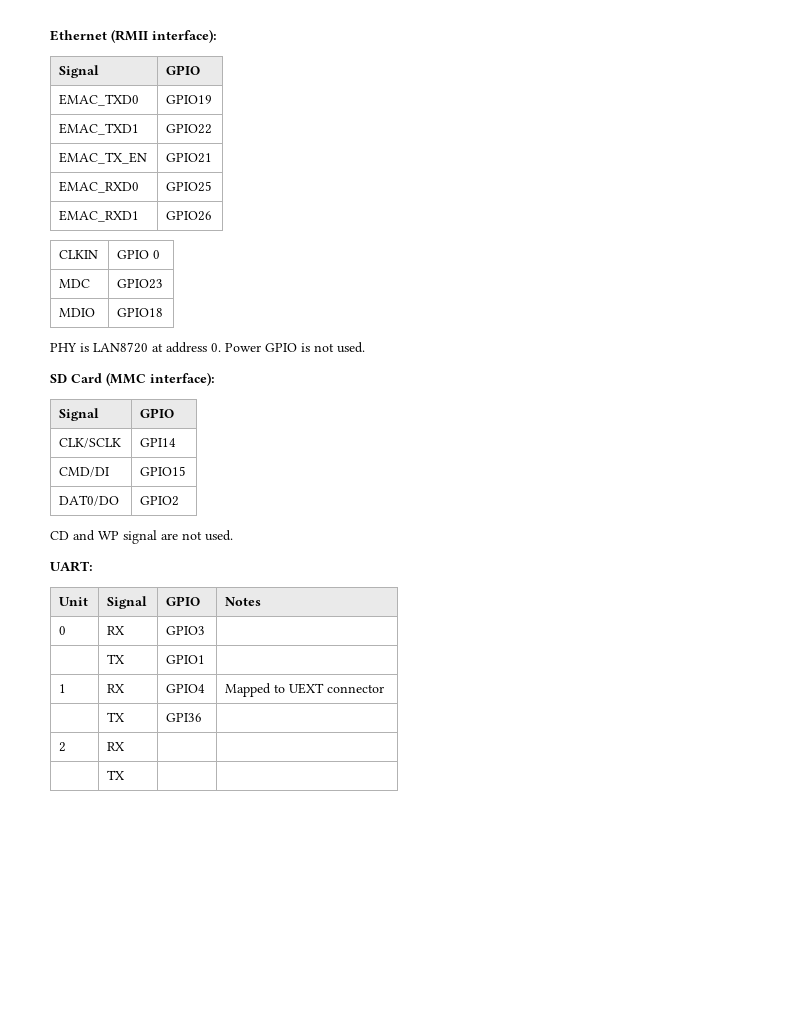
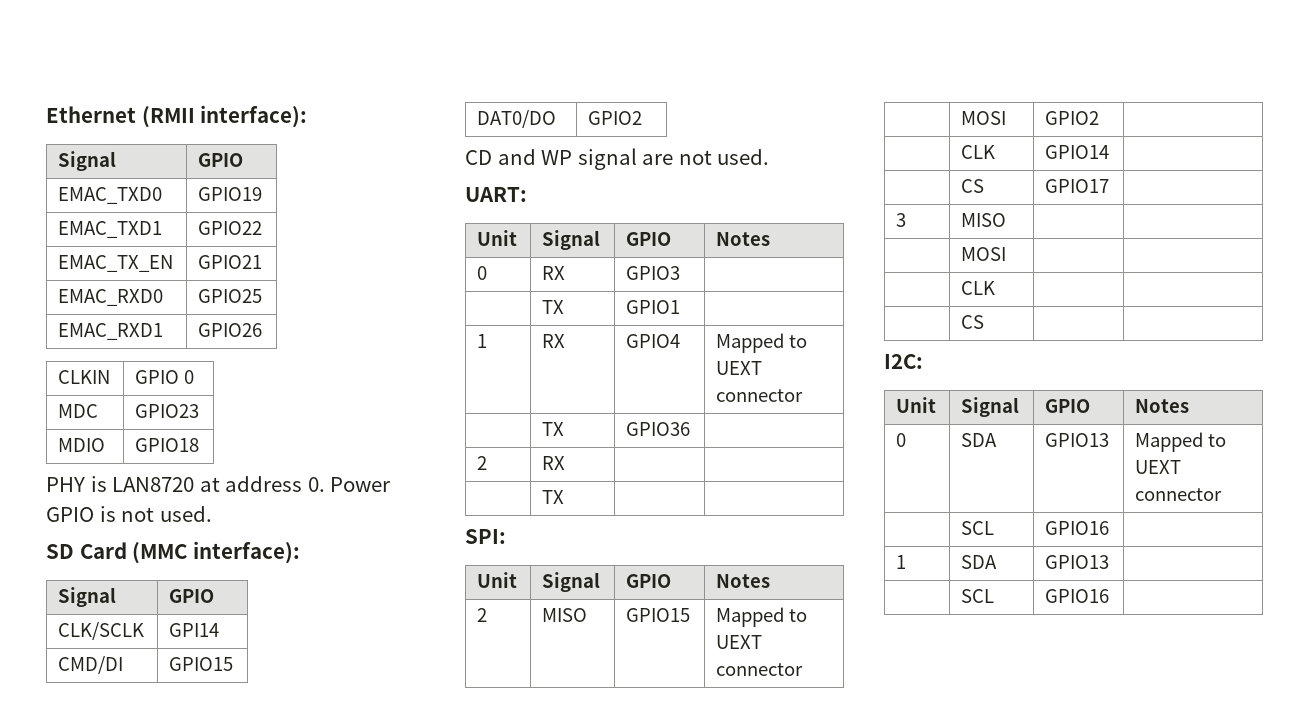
- | TX | GPI36 |
+ | TX | GPIO36 |
+ SPI:
+ Unit | Signal | GPIO | Notes
+ 2 | MISO | GPIO15 | Mapped to UEXT connector
+ | MOSI | GPIO2 |
+ | CLK | GPIO14 |
+ | CS | GPIO17 |
+ 3 | MISO | |
+ | MOSI | |
+ | CLK | |
+ | CS | |
+ I2C:
+ Unit | Signal | GPIO | Notes
+ 0 | SDA | GPIO13 | Mapped to UEXT connector
+ | SCL | GPIO16 |
+ 1 | SDA | GPIO13 |
+ | SCL | GPIO16 |

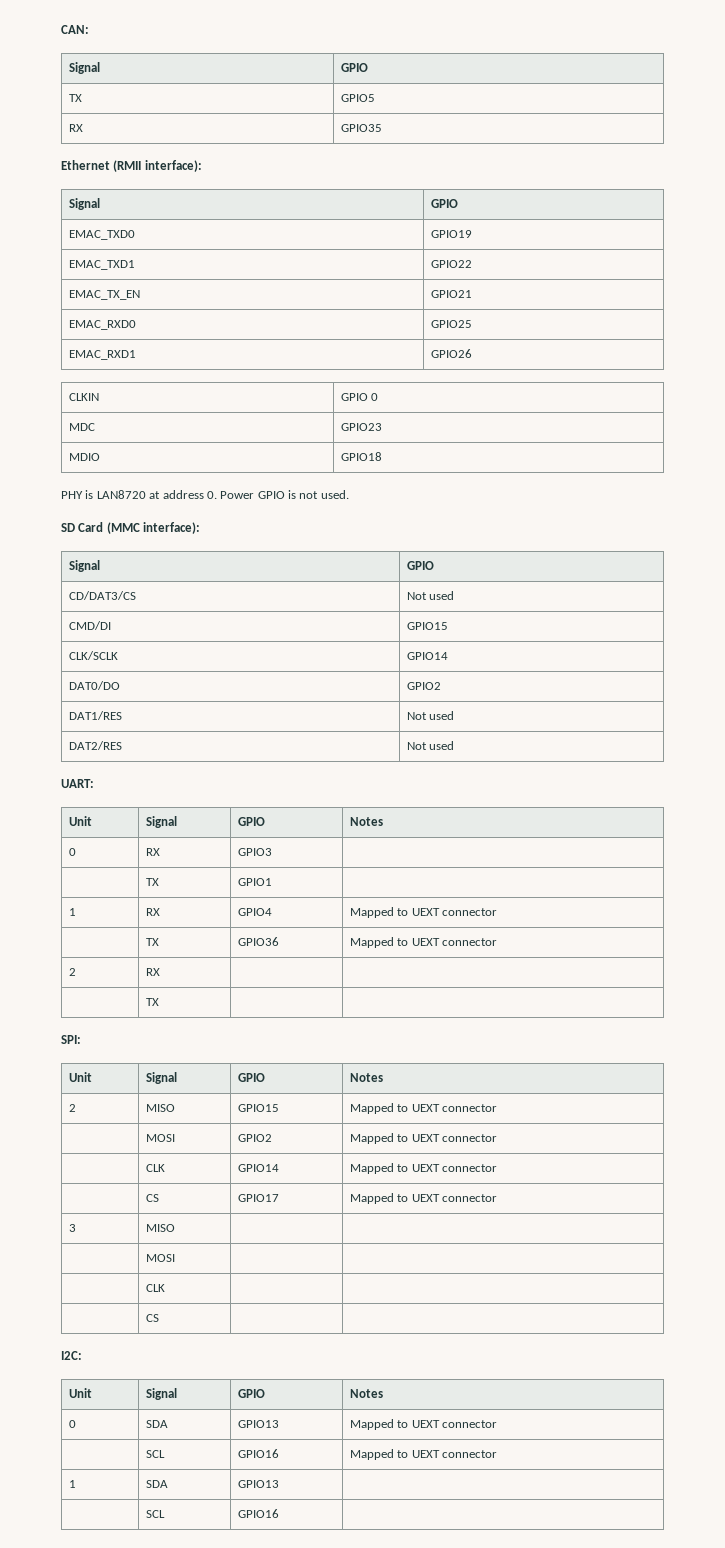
+ CAN:
+ Signal | GPIO
+ TX | GPIO5
+ RX | GPIO35
- CLK/SCLK | GPI14
+ CD/DAT3/CS | Not used
+ CLK/SCLK | GPIO14
- CD and WP signal are not used.
+ DAT1/RES | Not used
+ DAT2/RES | Not used
- | TX | GPIO36 |
+ | TX | GPIO36 | Mapped to UEXT connector
- | MOSI | GPIO2 |
- | CLK | GPIO14 |
- | CS | GPIO17 |
+ | MOSI | GPIO2 | Mapped to UEXT connector
+ | CLK | GPIO14 | Mapped to UEXT connector
+ | CS | GPIO17 | Mapped to UEXT connector
  0 | SDA | GPIO13 | Mapped to UEXT connector
- | SCL | GPIO16 |
+ | SCL | GPIO16 | Mapped to UEXT connector

